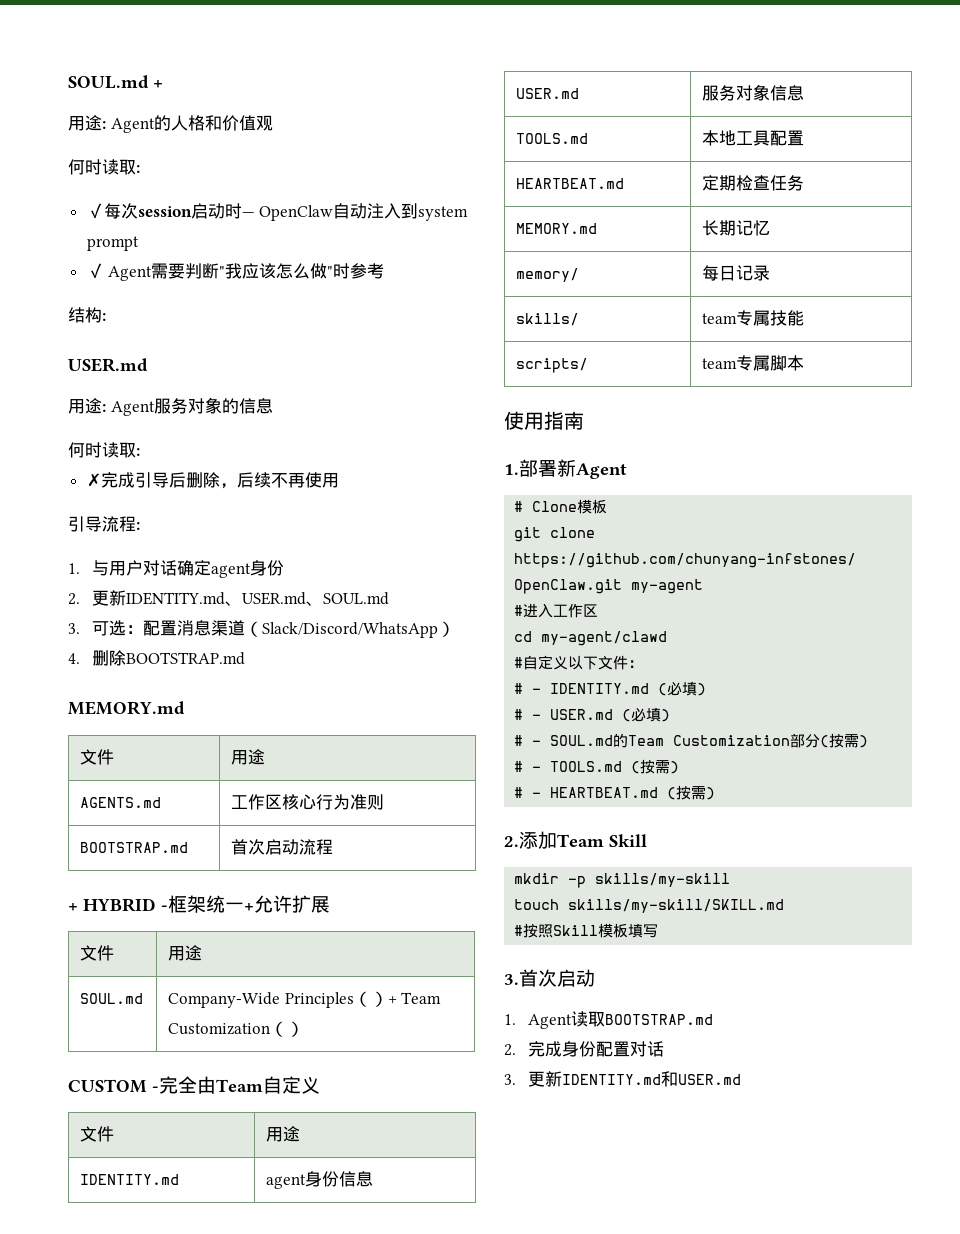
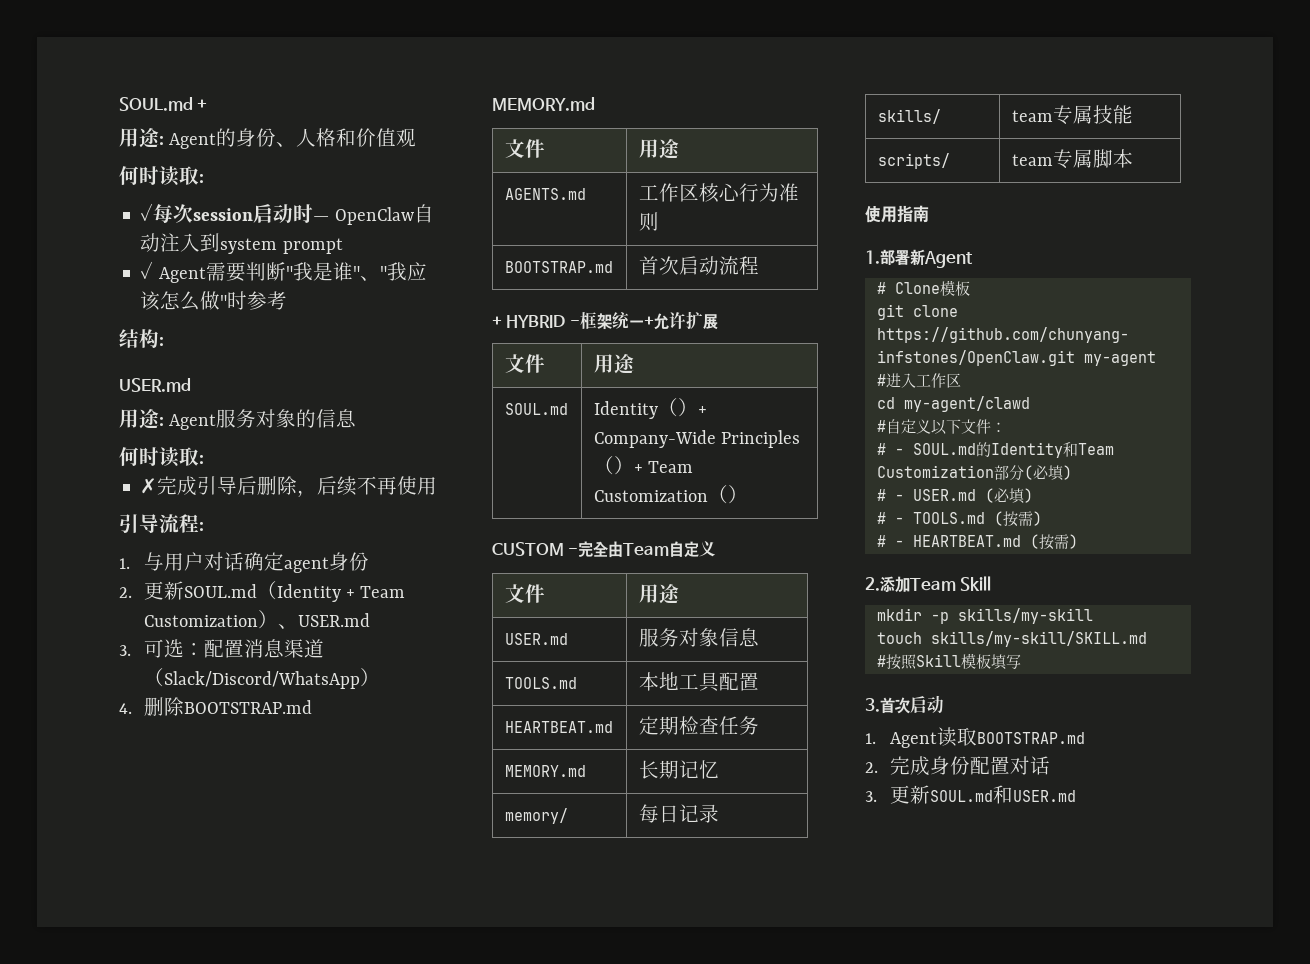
- 用途: Agent的人格和价值观
+ 用途: Agent的身份、人格和价值观
- ✓ Agent需要判断"我应该怎么做"时参考
+ ✓ Agent需要判断"我是谁"、"我应该怎么做"时参考
- 2.更新IDENTITY.md、USER.md、SOUL.md
+ 2.更新SOUL.md（Identity + Team Customization）、USER.md
- SOUL.md | Company-Wide Principles（）+ Team Customization（）
+ SOUL.md | Identity（）+ Company-Wide Principles（）+ Team Customization（）
- IDENTITY.md | agent身份信息
- # - IDENTITY.md (必填)
+ # - SOUL.md的Identity和Team Customization部分(必填)
- # - SOUL.md的Team Customization部分(按需)
- 3.更新IDENTITY.md和USER.md
+ 3.更新SOUL.md和USER.md

